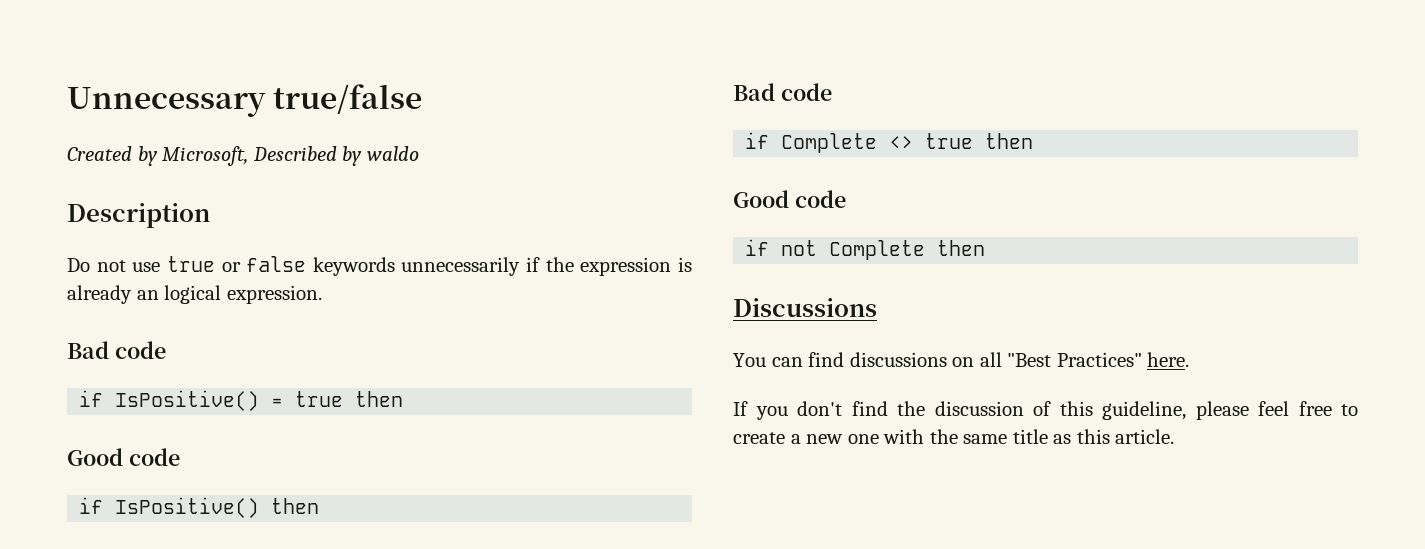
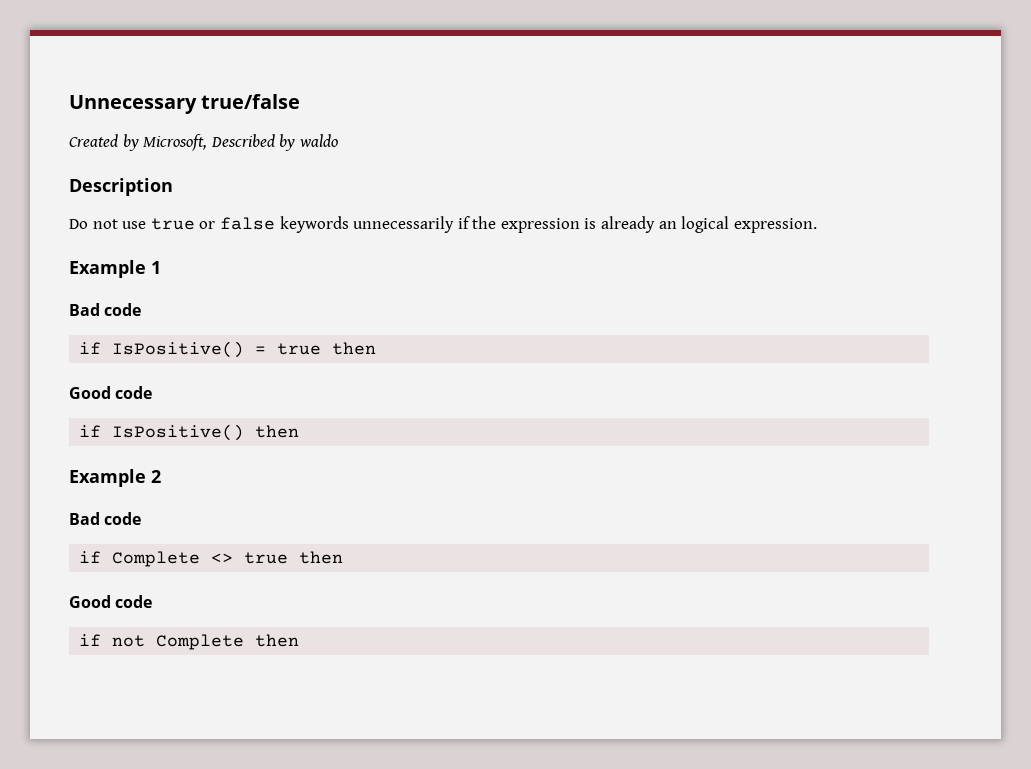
+ Example 1
+ Example 2
- Discussions
- You can find discussions on all "Best Practices" here.
- If you don't find the discussion of this guideline, please feel free to create a new one with the same title as this article.

